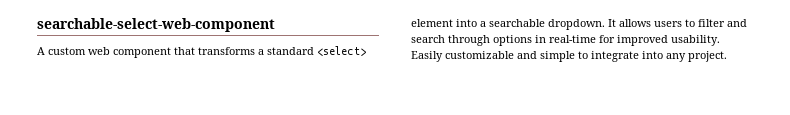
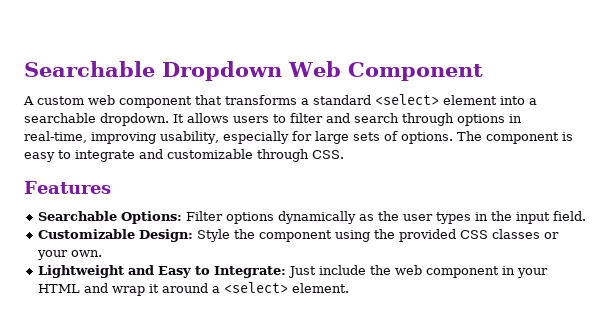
- searchable-select-web-component
+ Searchable Dropdown Web Component
- It allows users to filter and search through options in real-time for improved usability. Easily customizable and simple to integrate into any project.
+ It allows users to filter and search through options in real-time, improving usability, especially for large sets of options. The component is easy to integrate and customizable through CSS.
+ Features
+ Searchable Options: Filter options dynamically as the user types in the input field.
+ Customizable Design: Style the component using the provided CSS classes or your own.
+ Lightweight and Easy to Integrate: Just include the web component in your HTML and wrap it around a <select> element.

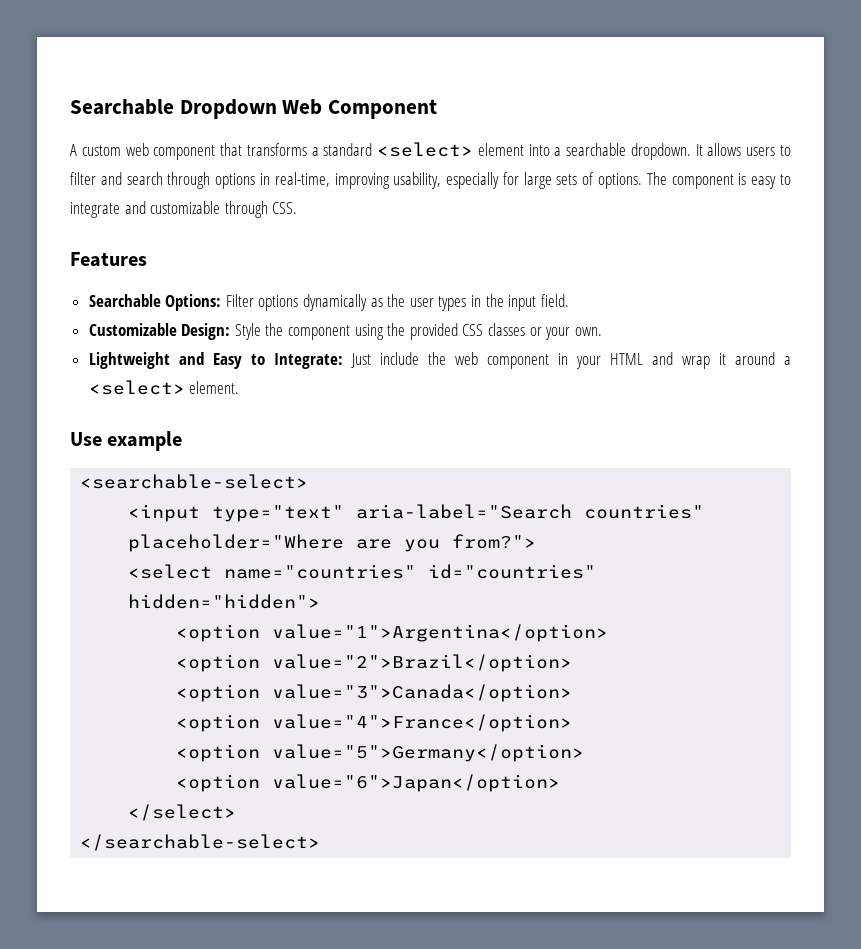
+ Use example
+ <searchable-select>
+ <input type="text" aria-label="Search countries" placeholder="Where are you from?">
+ <select name="countries" id="countries" hidden="hidden">
+ <option value="1">Argentina</option>
+ <option value="2">Brazil</option>
+ <option value="3">Canada</option>
+ <option value="4">France</option>
+ <option value="5">Germany</option>
+ <option value="6">Japan</option>
+ </select>
+ </searchable-select>

